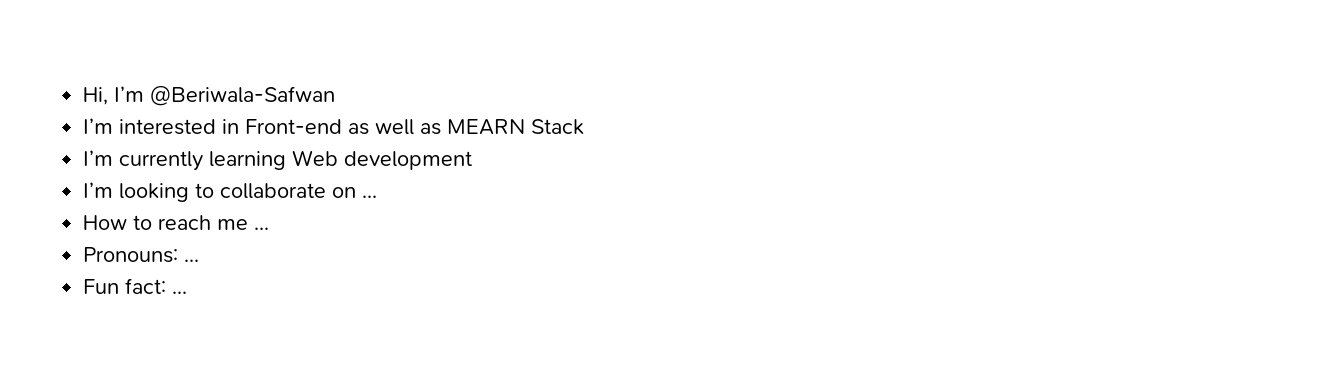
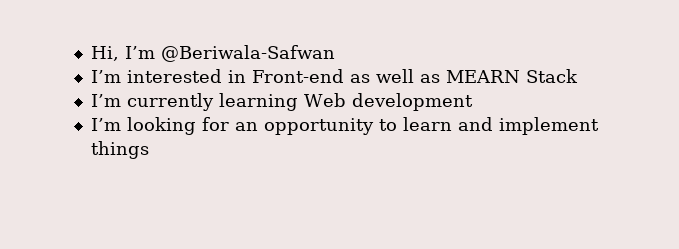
- I’m looking to collaborate on ...
- How to reach me ...
- Pronouns: ...
- Fun fact: ...
+ I’m looking for an opportunity to learn and implement things

